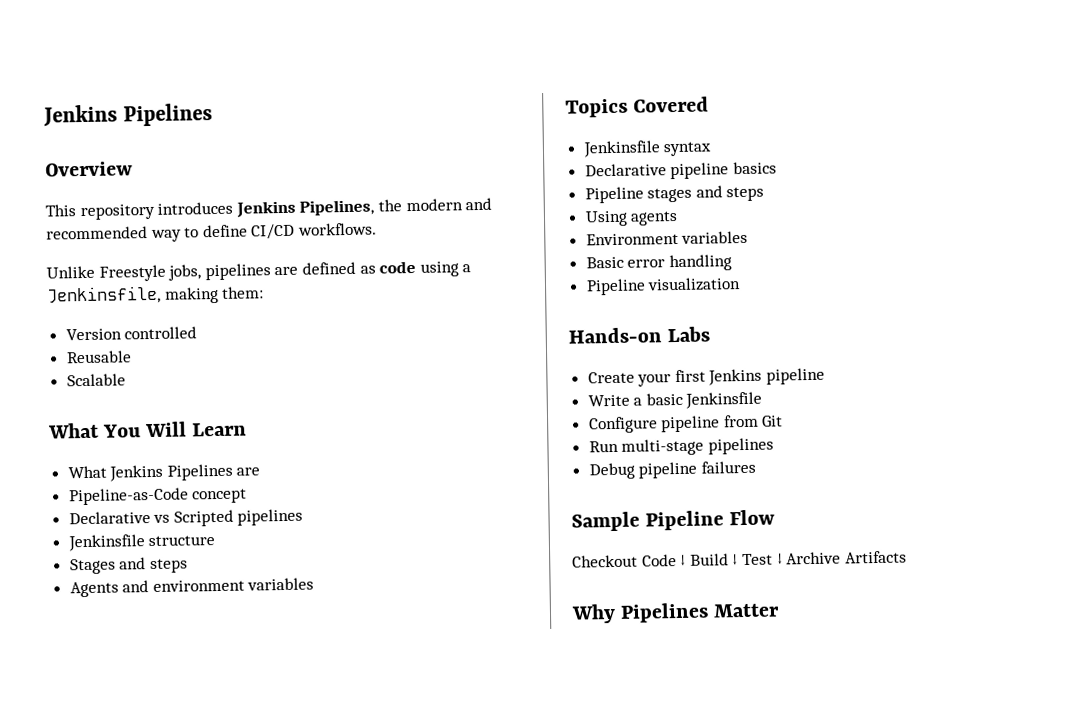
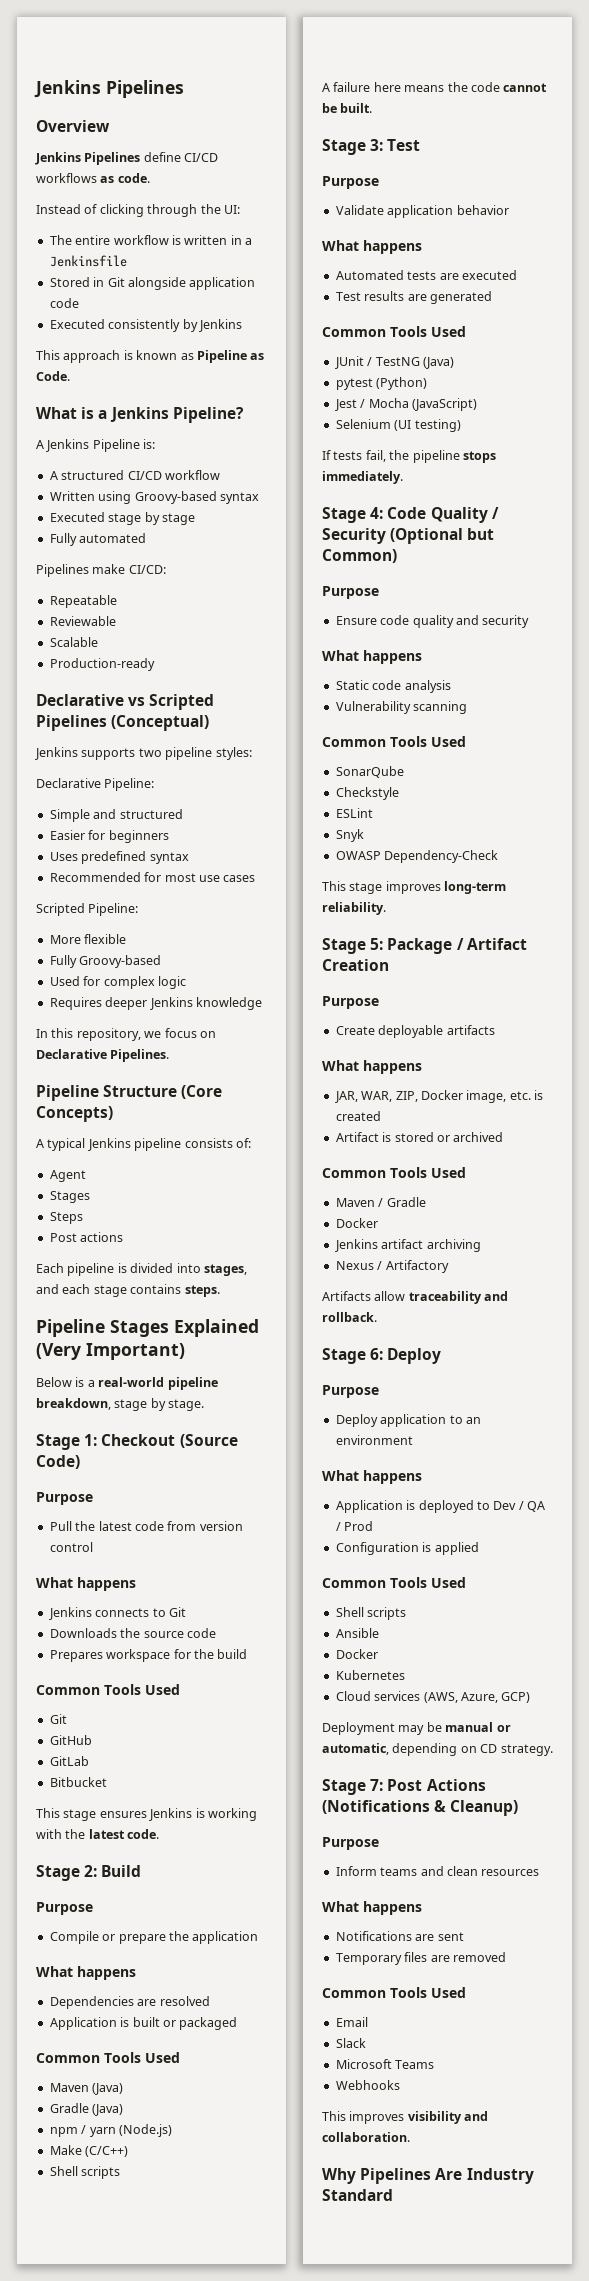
- This repository introduces Jenkins Pipelines, the modern and recommended way to define CI/CD workflows.
- Unlike Freestyle jobs, pipelines are defined as code using a Jenkinsfile, making them:
- Version controlled
- Reusable
+ Jenkins Pipelines define CI/CD workflows as code.
+ Instead of clicking through the UI:
+ The entire workflow is written in a Jenkinsfile
+ Stored in Git alongside application code
+ Executed consistently by Jenkins
+ This approach is known as Pipeline as Code.
+ What is a Jenkins Pipeline?
+ A Jenkins Pipeline is:
+ A structured CI/CD workflow
+ Written using Groovy-based syntax
+ Executed stage by stage
+ Fully automated
+ Pipelines make CI/CD:
+ Repeatable
+ Reviewable
  Scalable
- What You Will Learn
- What Jenkins Pipelines are
- Pipeline-as-Code concept
- Declarative vs Scripted pipelines
- Jenkinsfile structure
- Stages and steps
- Agents and environment variables
- Topics Covered
- Jenkinsfile syntax
- Declarative pipeline basics
- Pipeline stages and steps
- Using agents
- Environment variables
- Basic error handling
- Pipeline visualization
- Hands-on Labs
- Create your first Jenkins pipeline
- Write a basic Jenkinsfile
- Configure pipeline from Git
- Run multi-stage pipelines
- Debug pipeline failures
- Sample Pipeline Flow
- Checkout Code ↓ Build ↓ Test ↓ Archive Artifacts
+ Production-ready
+ Declarative vs Scripted Pipelines (Conceptual)
+ Jenkins supports two pipeline styles:
+ Declarative Pipeline:
+ Simple and structured
+ Easier for beginners
+ Uses predefined syntax
+ Recommended for most use cases
+ Scripted Pipeline:
+ More flexible
+ Fully Groovy-based
+ Used for complex logic
+ Requires deeper Jenkins knowledge
+ In this repository, we focus on Declarative Pipelines.
+ Pipeline Structure (Core Concepts)
+ A typical Jenkins pipeline consists of:
+ Agent
+ Stages
+ Steps
+ Post actions
+ Each pipeline is divided into stages, and each stage contains steps.
+ Pipeline Stages Explained (Very Important)
+ Below is a real-world pipeline breakdown, stage by stage.
+ Stage 1: Checkout (Source Code)
+ Purpose
+ Pull the latest code from version control
+ What happens
+ Jenkins connects to Git
+ Downloads the source code
+ Prepares workspace for the build
+ Common Tools Used
+ Git
+ GitHub
+ GitLab
+ Bitbucket
+ This stage ensures Jenkins is working with the latest code.
+ Stage 2: Build
+ Purpose
+ Compile or prepare the application
+ What happens
+ Dependencies are resolved
+ Application is built or packaged
+ Common Tools Used
+ Maven (Java)
+ Gradle (Java)
+ npm / yarn (Node.js)
+ Make (C/C++)
+ Shell scripts
+ A failure here means the code cannot be built.
+ Stage 3: Test
+ Purpose
+ Validate application behavior
+ What happens
+ Automated tests are executed
+ Test results are generated
+ Common Tools Used
+ JUnit / TestNG (Java)
+ pytest (Python)
+ Jest / Mocha (JavaScript)
+ Selenium (UI testing)
+ If tests fail, the pipeline stops immediately.
+ Stage 4: Code Quality / Security (Optional but Common)
+ Purpose
+ Ensure code quality and security
+ What happens
+ Static code analysis
+ Vulnerability scanning
+ Common Tools Used
+ SonarQube
+ Checkstyle
+ ESLint
+ Snyk
+ OWASP Dependency-Check
+ This stage improves long-term reliability.
+ Stage 5: Package / Artifact Creation
+ Purpose
+ Create deployable artifacts
+ What happens
+ JAR, WAR, ZIP, Docker image, etc. is created
+ Artifact is stored or archived
+ Common Tools Used
+ Maven / Gradle
+ Docker
+ Jenkins artifact archiving
+ Nexus / Artifactory
+ Artifacts allow traceability and rollback.
+ Stage 6: Deploy
+ Purpose
+ Deploy application to an environment
+ What happens
+ Application is deployed to Dev / QA / Prod
+ Configuration is applied
+ Common Tools Used
+ Shell scripts
+ Ansible
+ Docker
+ Kubernetes
+ Cloud services (AWS, Azure, GCP)
+ Deployment may be manual or automatic, depending on CD strategy.
+ Stage 7: Post Actions (Notifications & Cleanup)
+ Purpose
+ Inform teams and clean resources
+ What happens
+ Notifications are sent
+ Temporary files are removed
+ Common Tools Used
+ Email
+ Slack
+ Microsoft Teams
+ Webhooks
+ This improves visibility and collaboration.
- Why Pipelines Matter
+ Why Pipelines Are Industry Standard

